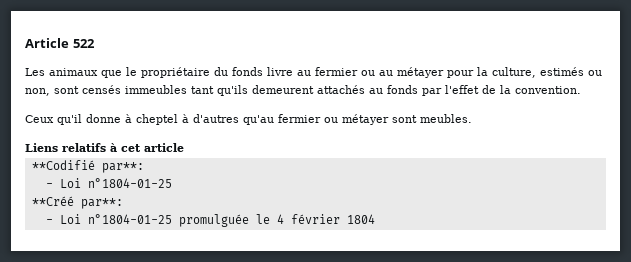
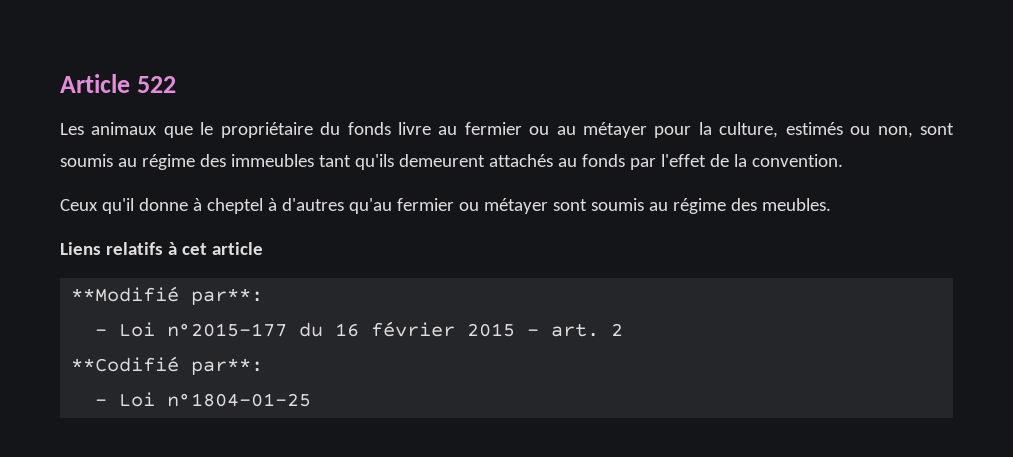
- Les animaux que le propriétaire du fonds livre au fermier ou au métayer pour la culture, estimés ou non, sont censés immeubles tant qu'ils demeurent attachés au fonds par l'effet de la convention.
+ Les animaux que le propriétaire du fonds livre au fermier ou au métayer pour la culture, estimés ou non, sont soumis au régime des immeubles tant qu'ils demeurent attachés au fonds par l'effet de la convention.
- Ceux qu'il donne à cheptel à d'autres qu'au fermier ou métayer sont meubles.
+ Ceux qu'il donne à cheptel à d'autres qu'au fermier ou métayer sont soumis au régime des meubles.
+ **Modifié par**:
+ - Loi n°2015-177 du 16 février 2015 - art. 2
- **Créé par**:
- - Loi n°1804-01-25 promulguée le 4 février 1804

